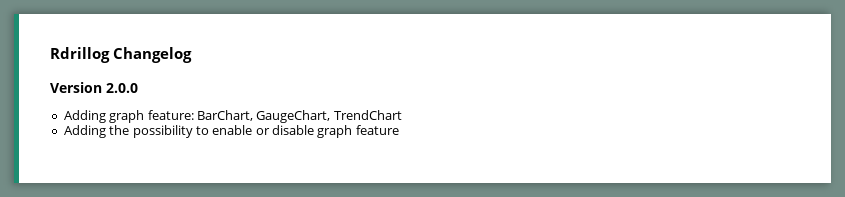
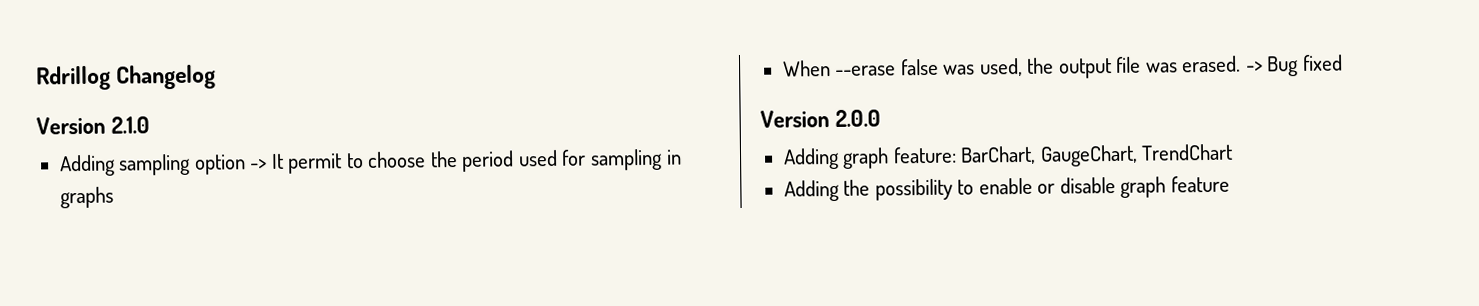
+ Version 2.1.0
+ Adding sampling option -> It permit to choose the period used for sampling in graphs
+ When --erase false was used, the output file was erased. -> Bug fixed

